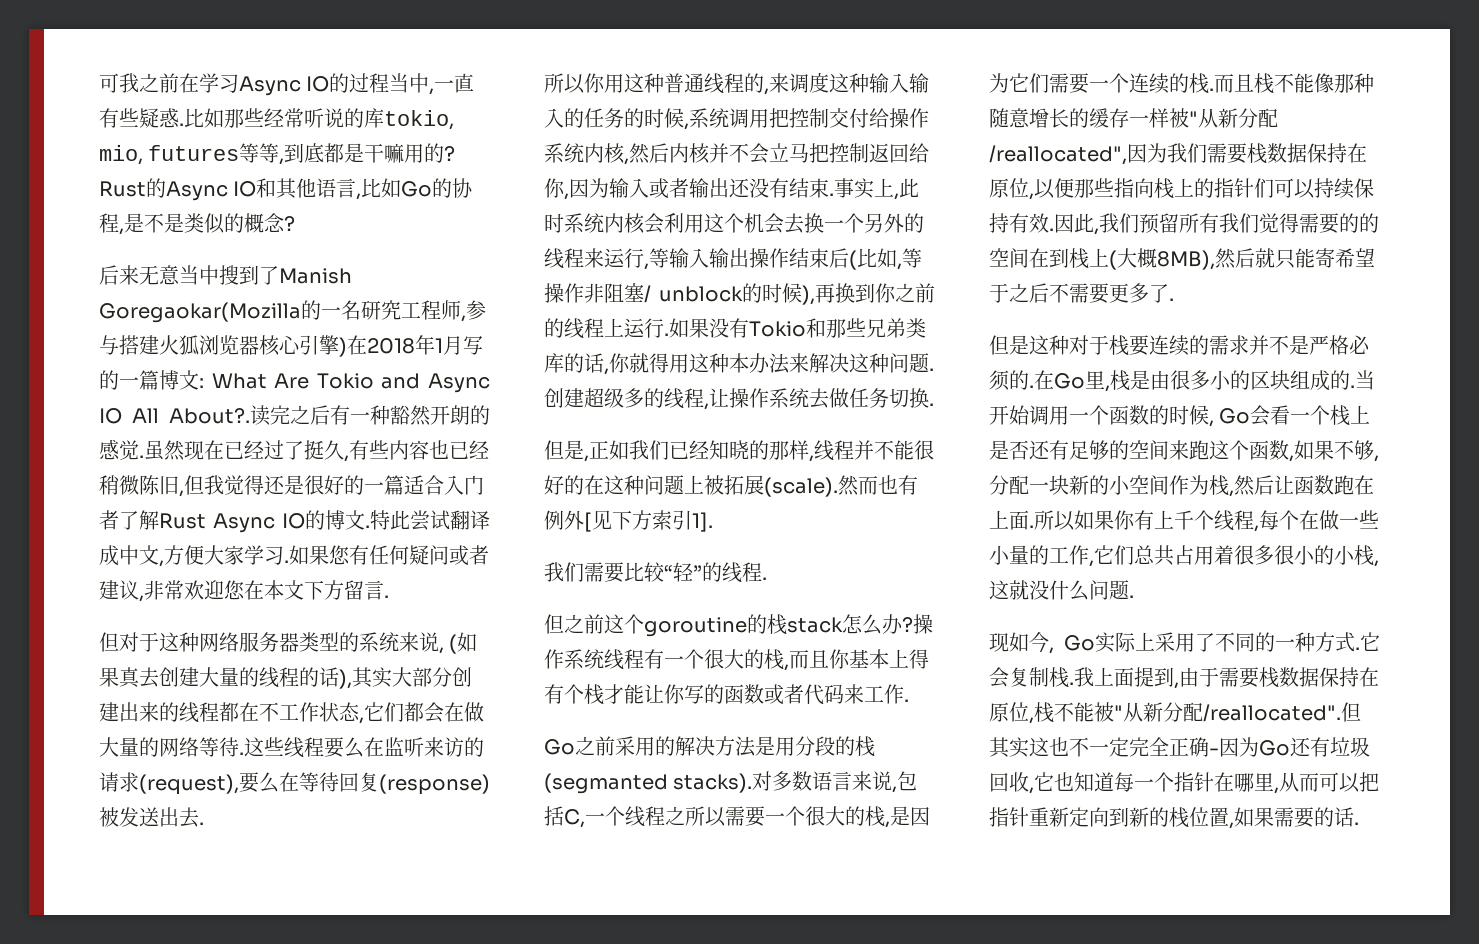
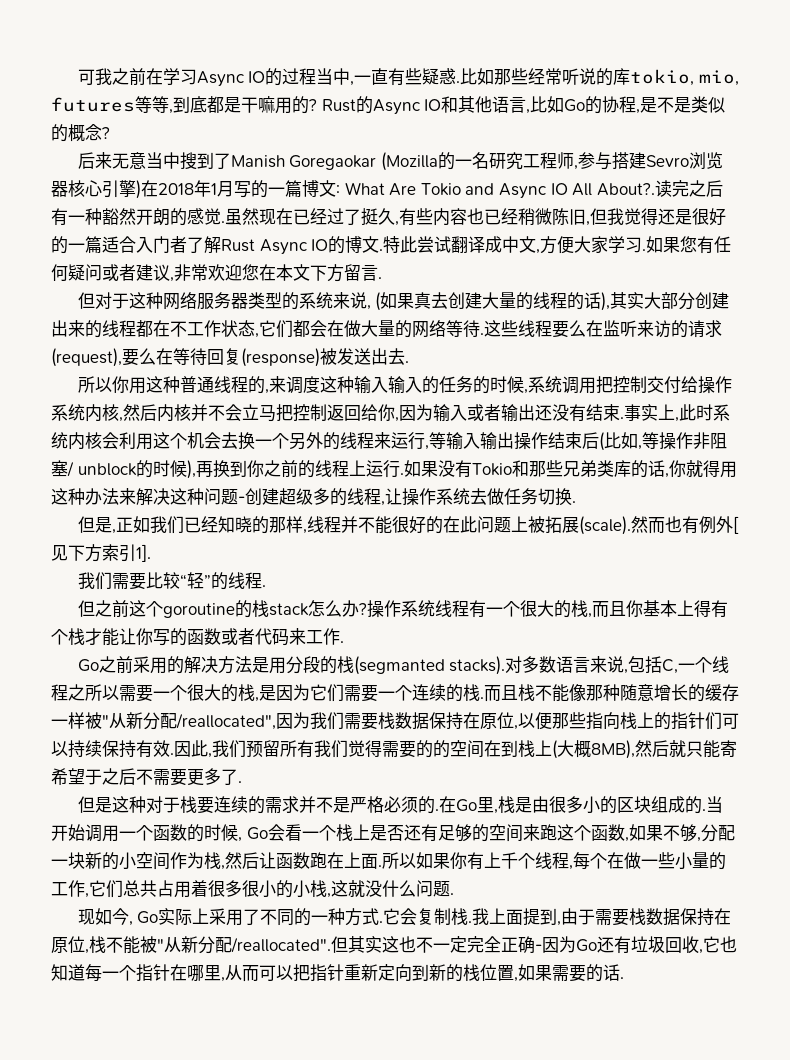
- 后来无意当中搜到了Manish Goregaokar(Mozilla的一名研究工程师,参与搭建火狐浏览器核心引擎)在2018年1月写的一篇博文: What Are Tokio and Async IO All About?.
+ 后来无意当中搜到了Manish Goregaokar (Mozilla的一名研究工程师,参与搭建Sevro浏览器核心引擎)在2018年1月写的一篇博文: What Are Tokio and Async IO All About?.
- 如果没有Tokio和那些兄弟类库的话,你就得用这种本办法来解决这种问题.创建超级多的线程,让操作系统去做任务切换.
+ 如果没有Tokio和那些兄弟类库的话,你就得用这种办法来解决这种问题-创建超级多的线程,让操作系统去做任务切换.
- 但是,正如我们已经知晓的那样,线程并不能很好的在这种问题上被拓展(scale).
+ 但是,正如我们已经知晓的那样,线程并不能很好的在此问题上被拓展(scale).

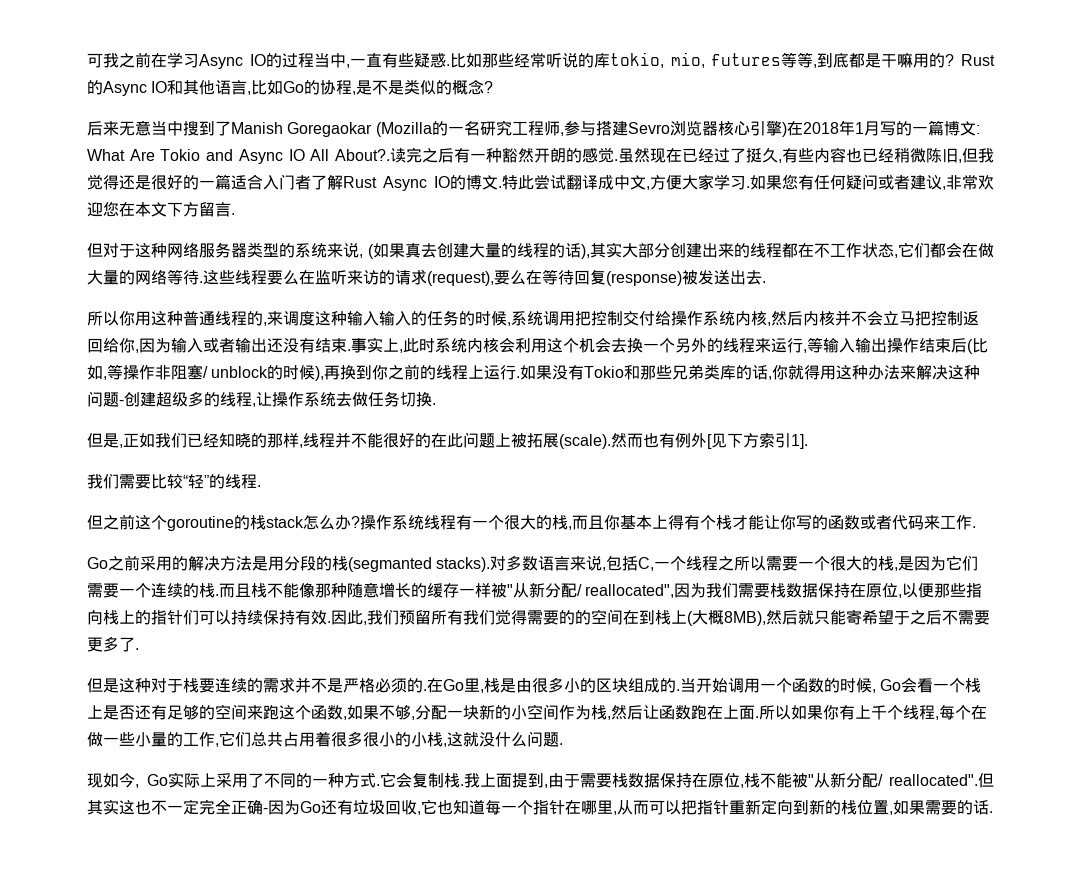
- 而且栈不能像那种随意增长的缓存一样被"从新分配/reallocated",因为我们需要栈数据保持在原位,以便那些指向栈上的指针们可以持续保持有效.
+ 而且栈不能像那种随意增长的缓存一样被"从新分配/ reallocated",因为我们需要栈数据保持在原位,以便那些指向栈上的指针们可以持续保持有效.
- 我上面提到,由于需要栈数据保持在原位,栈不能被"从新分配/reallocated".
+ 我上面提到,由于需要栈数据保持在原位,栈不能被"从新分配/ reallocated".

